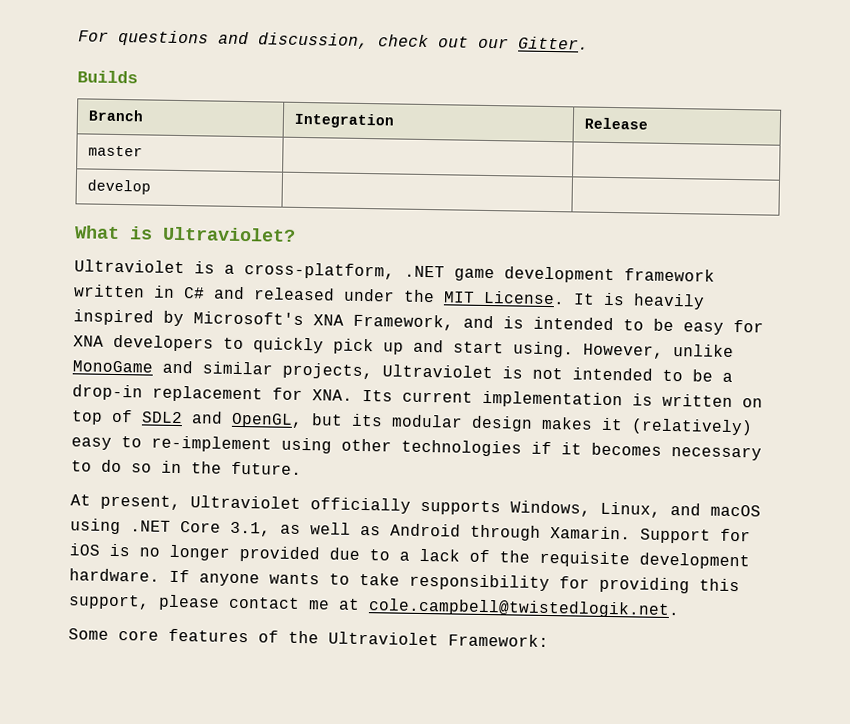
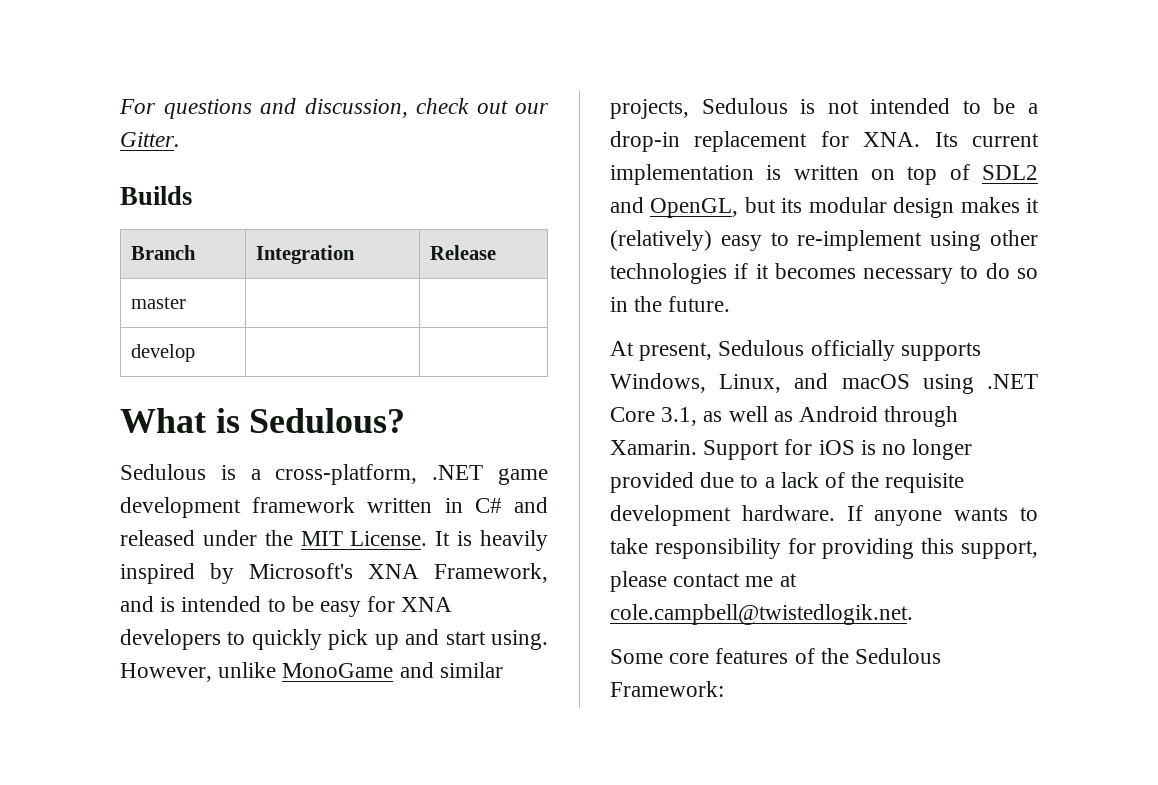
- What is Ultraviolet?
- Ultraviolet is a cross-platform, .NET game development framework written in C# and released under the MIT License.
+ What is Sedulous?
+ Sedulous is a cross-platform, .NET game development framework written in C# and released under the MIT License.
- However, unlike MonoGame and similar projects, Ultraviolet is not intended to be a drop-in replacement for XNA. Its current implementation is written on top of SDL2 and OpenGL, but its modular design makes it (relatively) easy to re-implement using other technologies if it becomes necessary to do so in the future.
+ However, unlike MonoGame and similar projects, Sedulous is not intended to be a drop-in replacement for XNA. Its current implementation is written on top of SDL2 and OpenGL, but its modular design makes it (relatively) easy to re-implement using other technologies if it becomes necessary to do so in the future.
- At present, Ultraviolet officially supports Windows, Linux, and macOS using .NET Core 3.1, as well as Android through Xamarin.
+ At present, Sedulous officially supports Windows, Linux, and macOS using .NET Core 3.1, as well as Android through Xamarin.
- Some core features of the Ultraviolet Framework:
+ Some core features of the Sedulous Framework:

